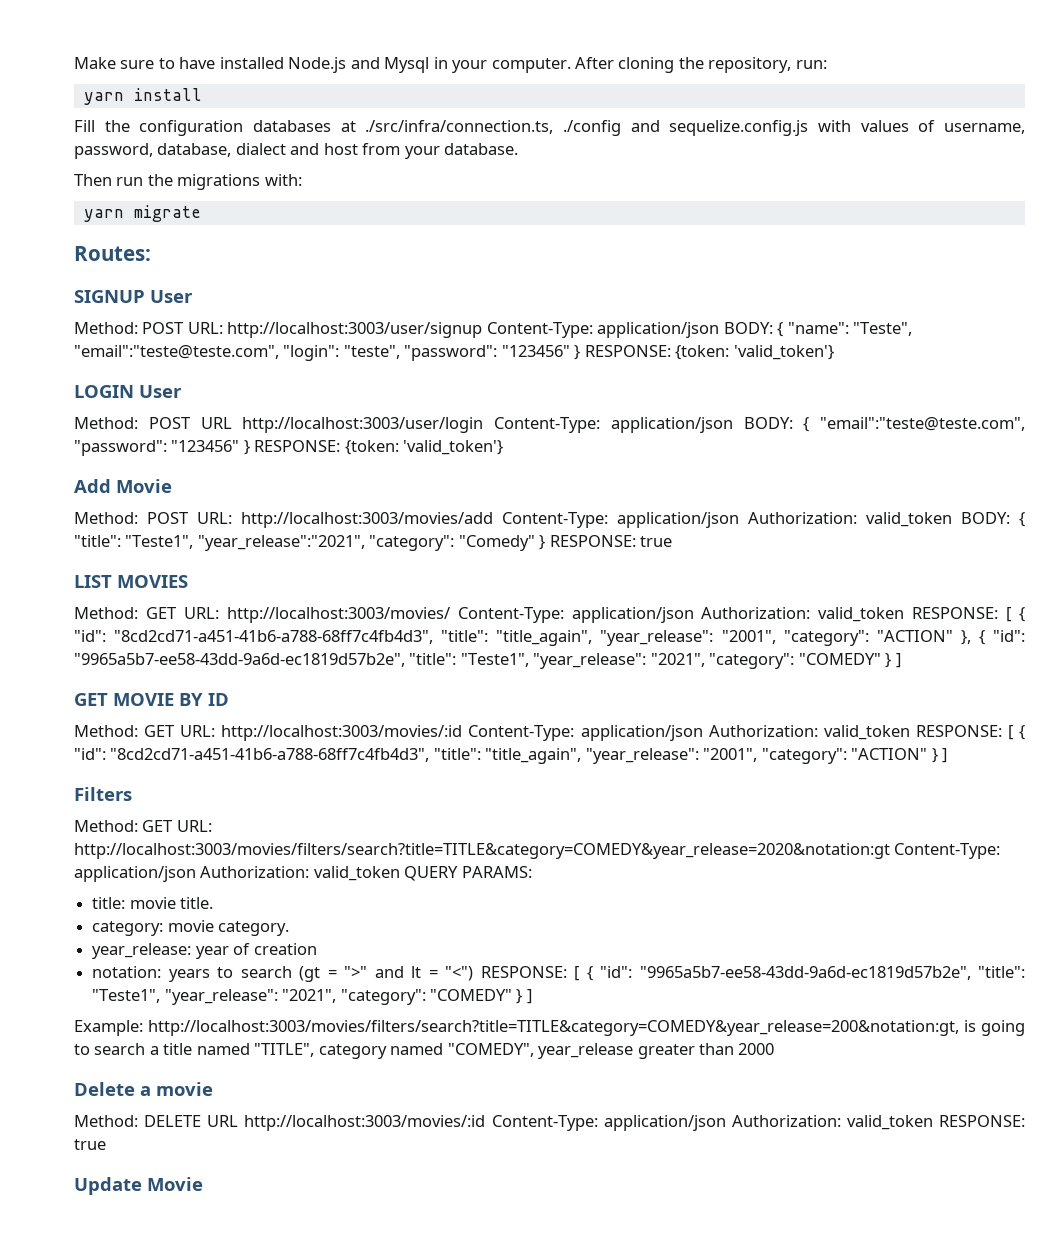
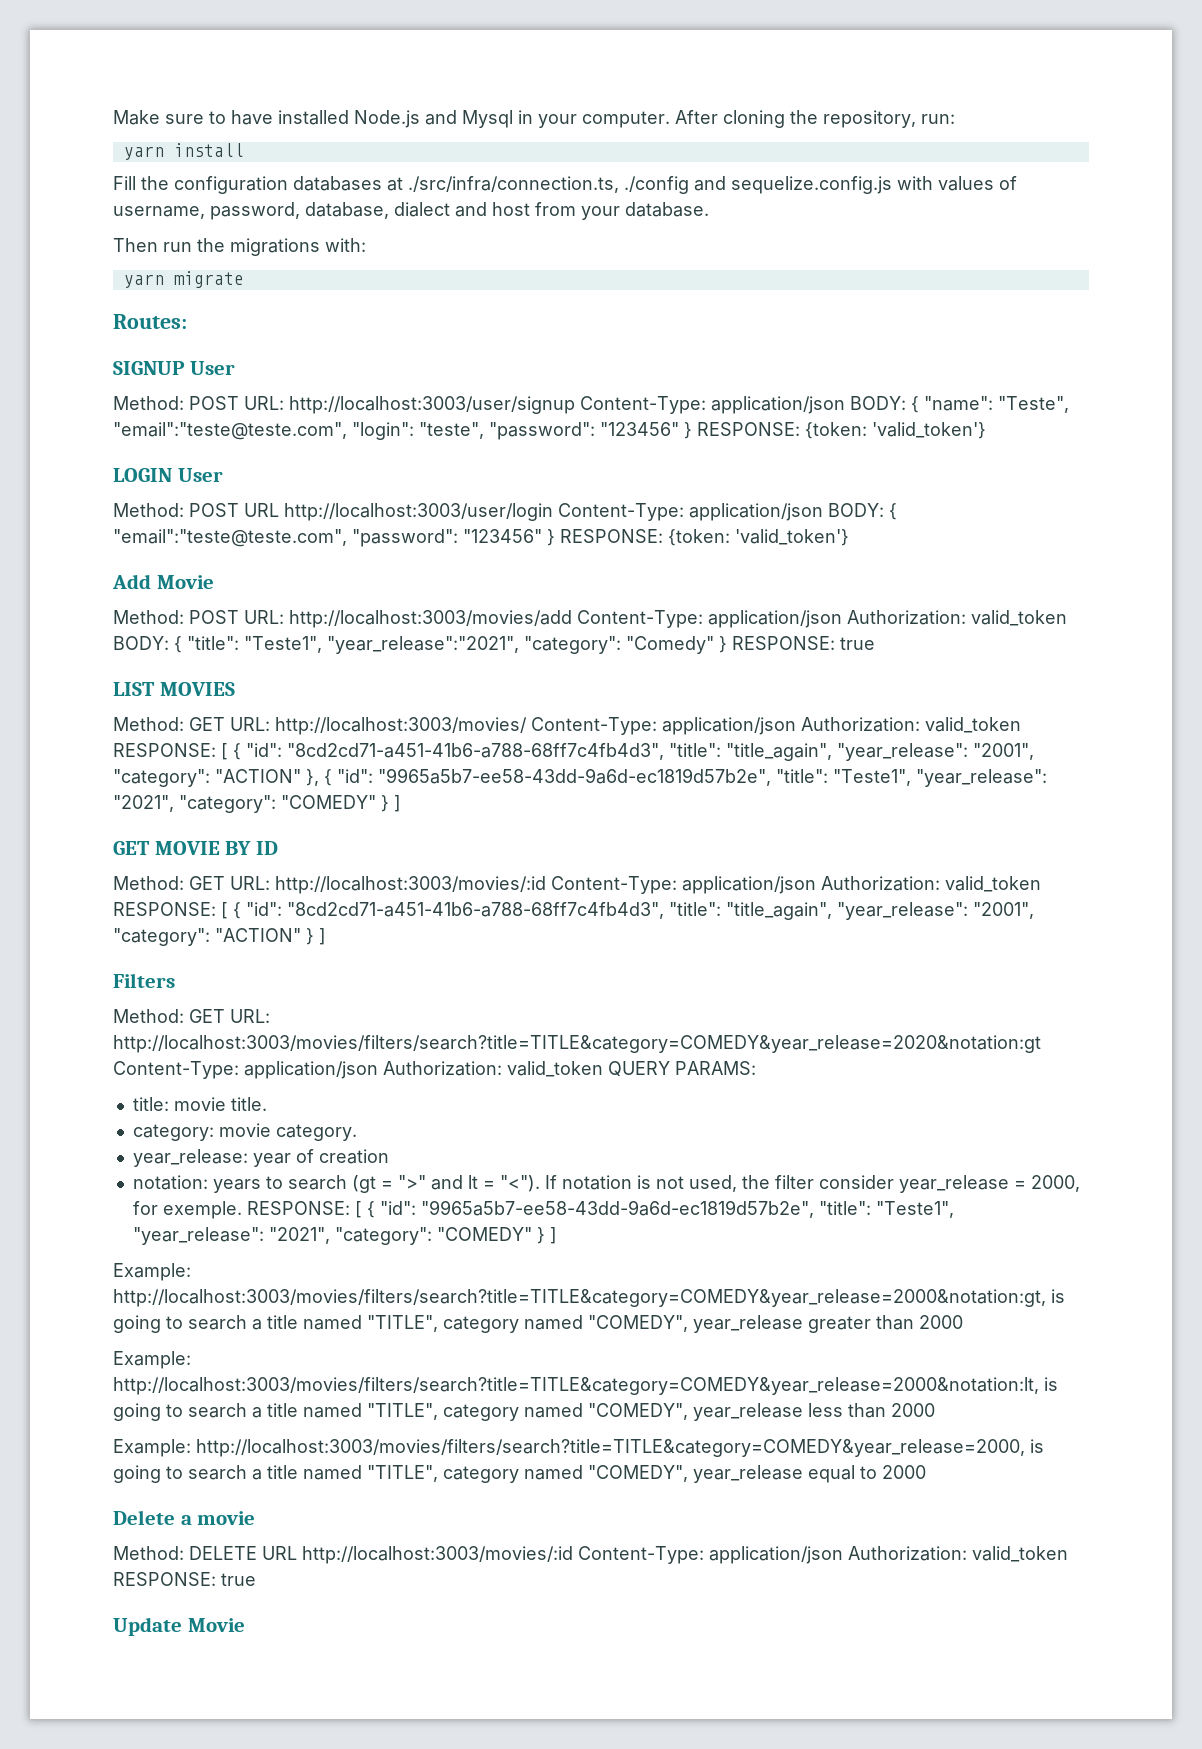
- notation: years to search (gt = ">" and lt = "<") RESPONSE: [ { "id": "9965a5b7-ee58-43dd-9a6d-ec1819d57b2e", "title": "Teste1", "year_release": "2021", "category": "COMEDY" } ]
+ notation: years to search (gt = ">" and lt = "<"). If notation is not used, the filter consider year_release = 2000, for exemple. RESPONSE: [ { "id": "9965a5b7-ee58-43dd-9a6d-ec1819d57b2e", "title": "Teste1", "year_release": "2021", "category": "COMEDY" } ]
- Example: http://localhost:3003/movies/filters/search?title=TITLE&category=COMEDY&year_release=200&notation:gt, is going to search a title named "TITLE", category named "COMEDY", year_release greater than 2000
+ Example: http://localhost:3003/movies/filters/search?title=TITLE&category=COMEDY&year_release=2000&notation:gt, is going to search a title named "TITLE", category named "COMEDY", year_release greater than 2000
+ Example: http://localhost:3003/movies/filters/search?title=TITLE&category=COMEDY&year_release=2000&notation:lt, is going to search a title named "TITLE", category named "COMEDY", year_release less than 2000
+ Example: http://localhost:3003/movies/filters/search?title=TITLE&category=COMEDY&year_release=2000, is going to search a title named "TITLE", category named "COMEDY", year_release equal to 2000

